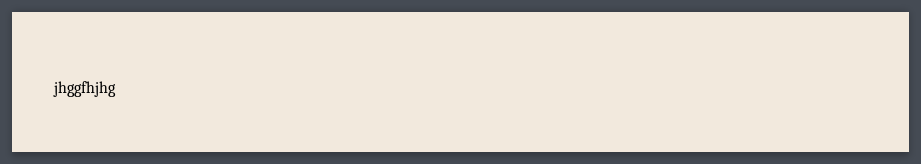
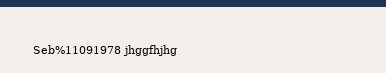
- jhggfhjhg
+ Seb%11091978 jhggfhjhg

